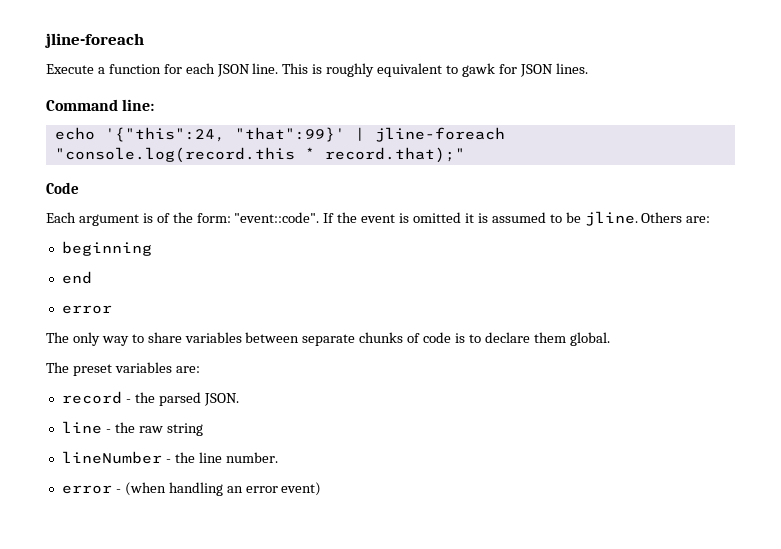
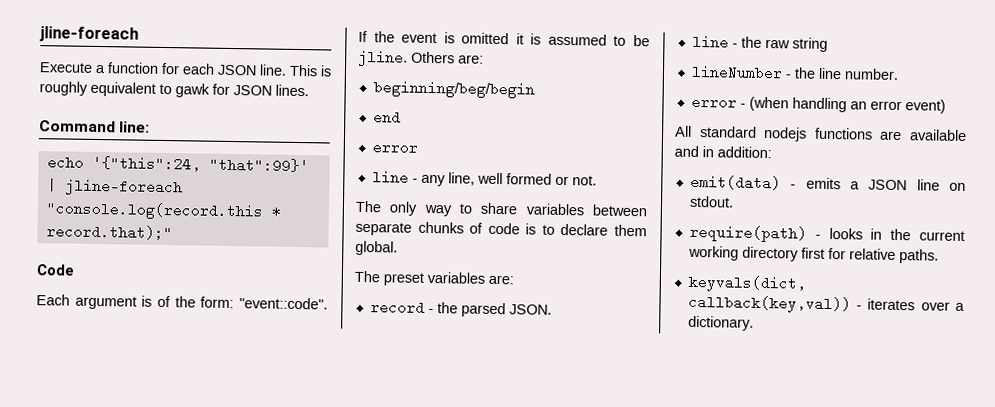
- beginning
+ beginning/beg/begin
+ line - any line, well formed or not.
+ All standard nodejs functions are available and in addition:
+ emit(data) - emits a JSON line on stdout.
+ require(path) - looks in the current working directory first for relative paths.
+ keyvals(dict, callback(key,val)) - iterates over a dictionary.

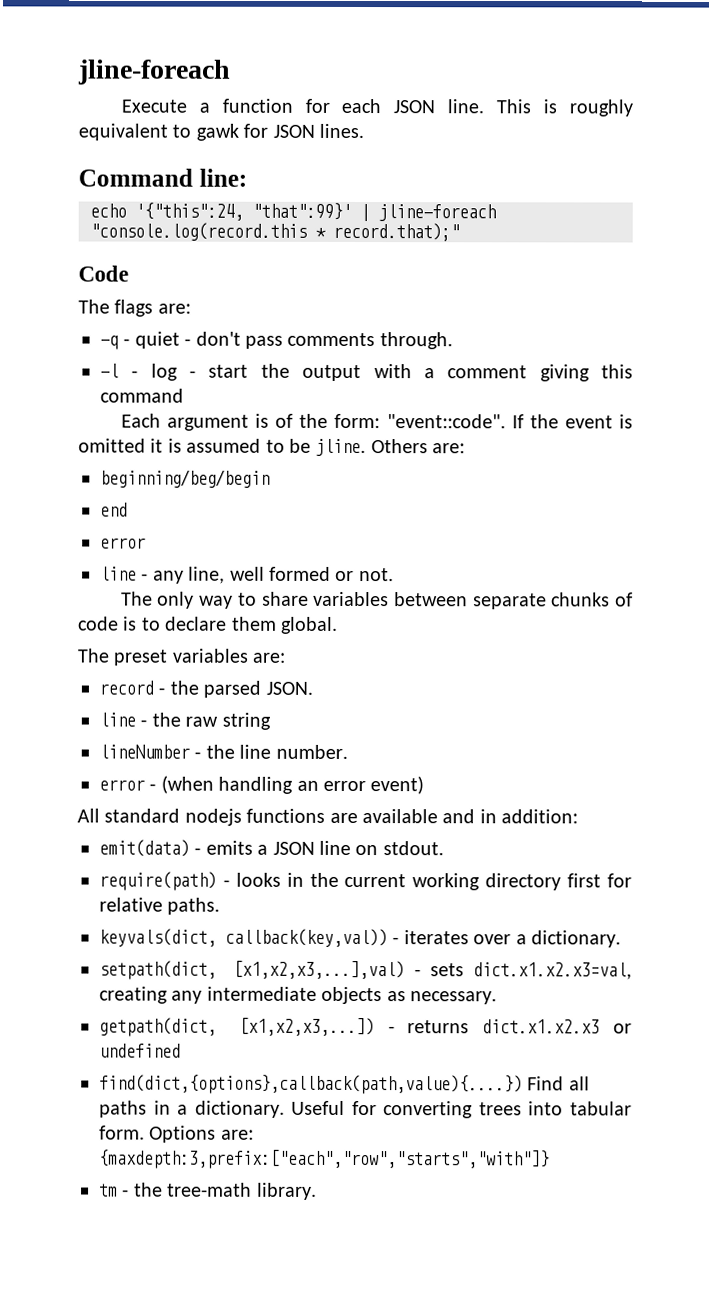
+ The flags are:
+ -q - quiet - don't pass comments through.
+ -l - log - start the output with a comment giving this command
+ setpath(dict, [x1,x2,x3,...],val) - sets dict.x1.x2.x3=val, creating any intermediate objects as necessary.
+ getpath(dict, [x1,x2,x3,...]) - returns dict.x1.x2.x3 or undefined
+ find(dict,{options},callback(path,value){....}) Find all paths in a dictionary. Useful for converting trees into tabular form. Options are: {maxdepth:3,prefix:["each","row","starts","with"]}
+ tm - the tree-math library.

